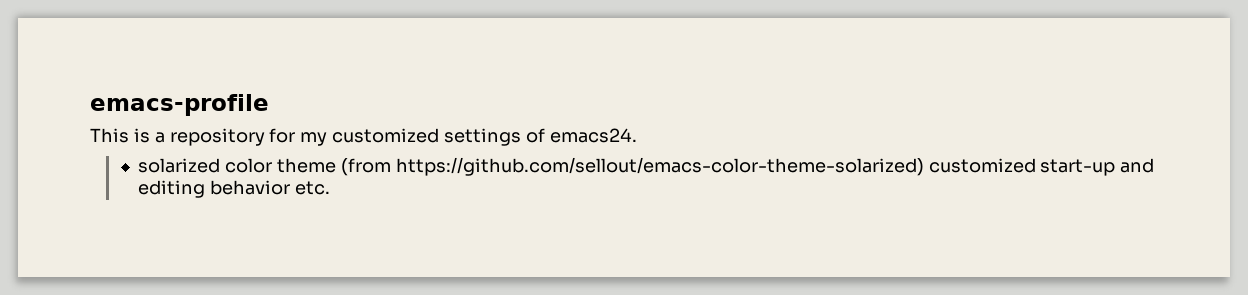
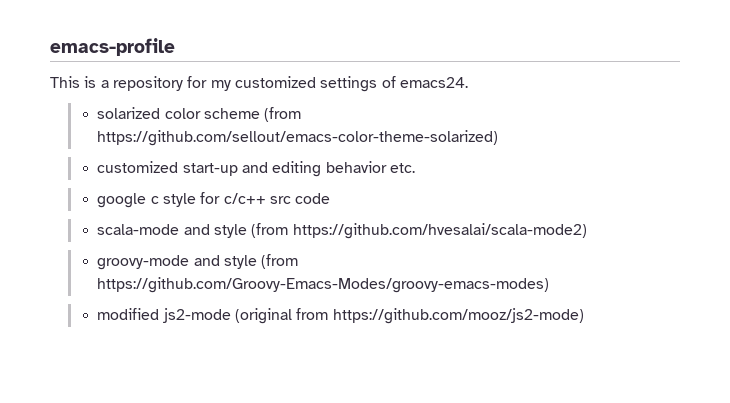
- solarized color theme (from https://github.com/sellout/emacs-color-theme-solarized) customized start-up and editing behavior etc.
+ solarized color scheme (from https://github.com/sellout/emacs-color-theme-solarized)
+ customized start-up and editing behavior etc.
+ google c style for c/c++ src code
+ scala-mode and style (from https://github.com/hvesalai/scala-mode2)
+ groovy-mode and style (from https://github.com/Groovy-Emacs-Modes/groovy-emacs-modes)
+ modified js2-mode (original from https://github.com/mooz/js2-mode)

